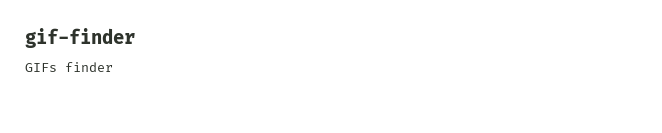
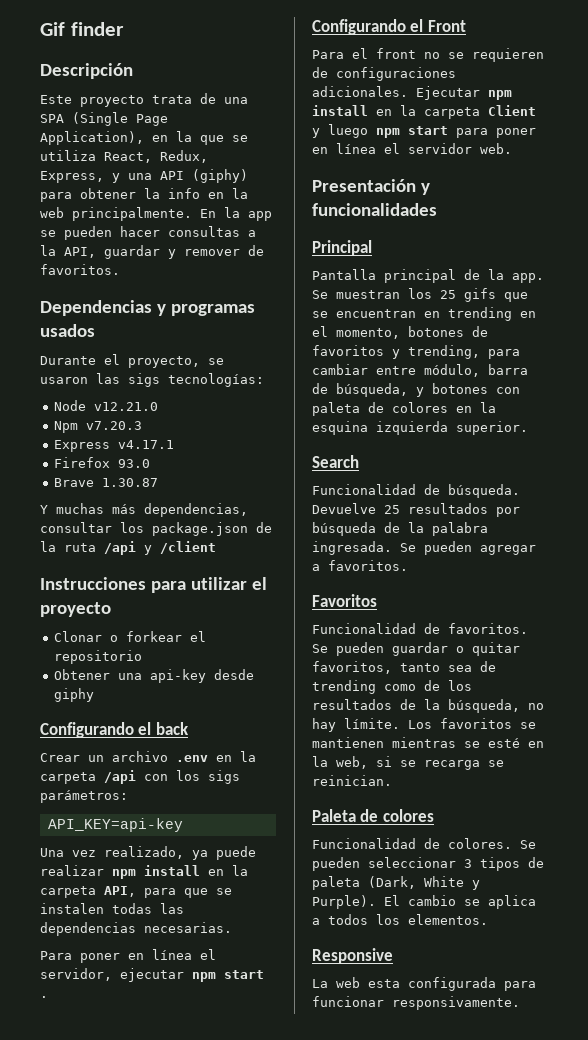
- gif-finder
- GIFs finder
+ Gif finder
+ Descripción
+ Este proyecto trata de una SPA (Single Page Application), en la que se utiliza React, Redux, Express, y una API (giphy) para obtener la info en la web principalmente. En la app se pueden hacer consultas a la API, guardar y remover de favoritos.
+ Dependencias y programas usados
+ Durante el proyecto, se usaron las sigs tecnologías:
+ Node v12.21.0
+ Npm v7.20.3
+ Express v4.17.1
+ Firefox 93.0
+ Brave 1.30.87
+ Y muchas más dependencias, consultar los package.json de la ruta /api y /client
+ Instrucciones para utilizar el proyecto
+ Clonar o forkear el repositorio
+ Obtener una api-key desde giphy
+ Configurando el back
+ Crear un archivo .env en la carpeta /api con los sigs parámetros:
+ API_KEY=api-key
+ Una vez realizado, ya puede realizar npm install en la carpeta API, para que se instalen todas las dependencias necesarias.
+ Para poner en línea el servidor, ejecutar npm start .
+ Configurando el Front
+ Para el front no se requieren de configuraciones adicionales. Ejecutar npm install en la carpeta Client y luego npm start para poner en línea el servidor web.
+ Presentación y funcionalidades
+ Principal
+ Pantalla principal de la app. Se muestran los 25 gifs que se encuentran en trending en el momento, botones de favoritos y trending, para cambiar entre módulo, barra de búsqueda, y botones con paleta de colores en la esquina izquierda superior.
+ Search
+ Funcionalidad de búsqueda. Devuelve 25 resultados por búsqueda de la palabra ingresada. Se pueden agregar a favoritos.
+ Favoritos
+ Funcionalidad de favoritos. Se pueden guardar o quitar favoritos, tanto sea de trending como de los resultados de la búsqueda, no hay límite. Los favoritos se mantienen mientras se esté en la web, si se recarga se reinician.
+ Paleta de colores
+ Funcionalidad de colores. Se pueden seleccionar 3 tipos de paleta (Dark, White y Purple). El cambio se aplica a todos los elementos.
+ Responsive
+ La web esta configurada para funcionar responsivamente.

